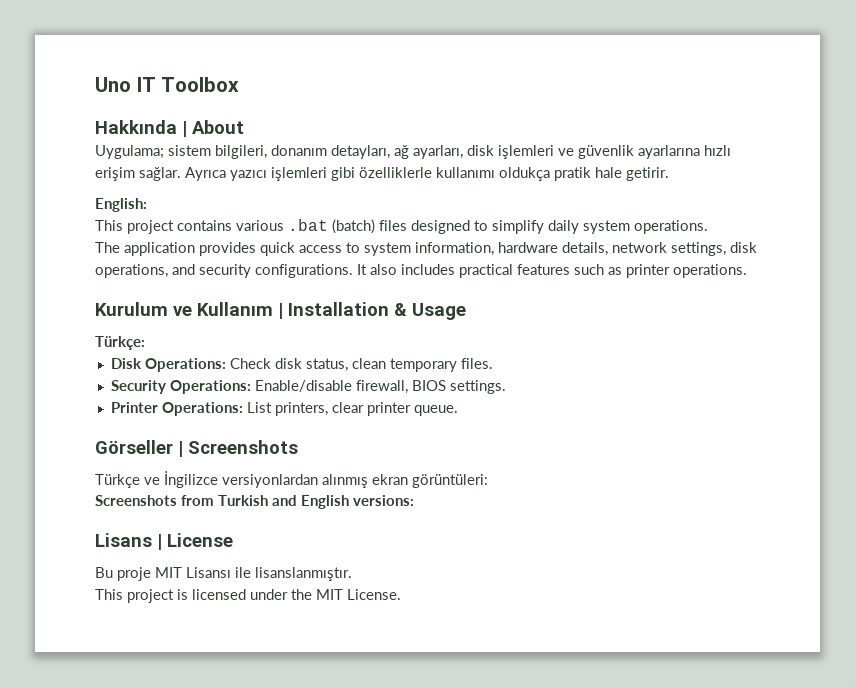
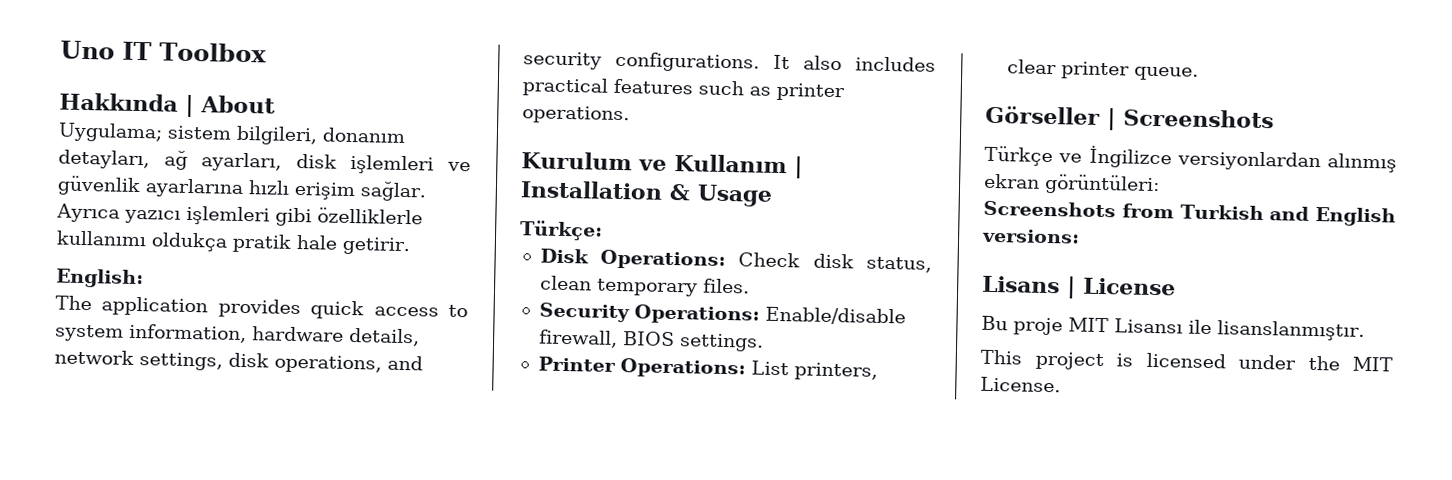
- This project contains various .bat (batch) files designed to simplify daily system operations.

